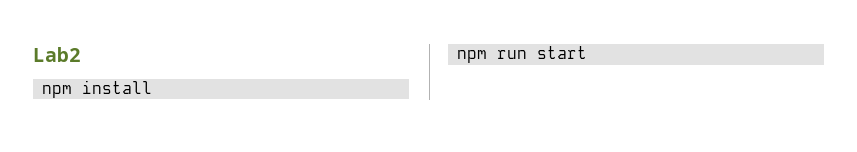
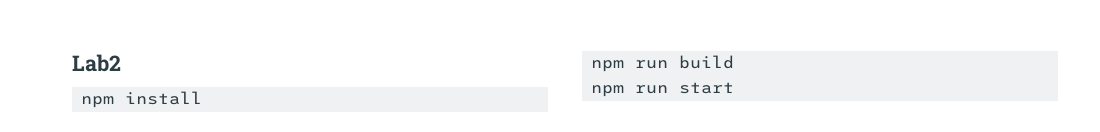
+ npm run build

